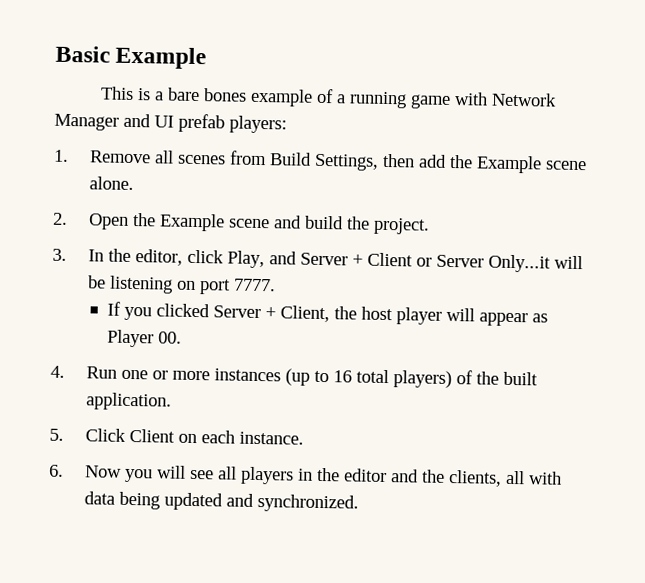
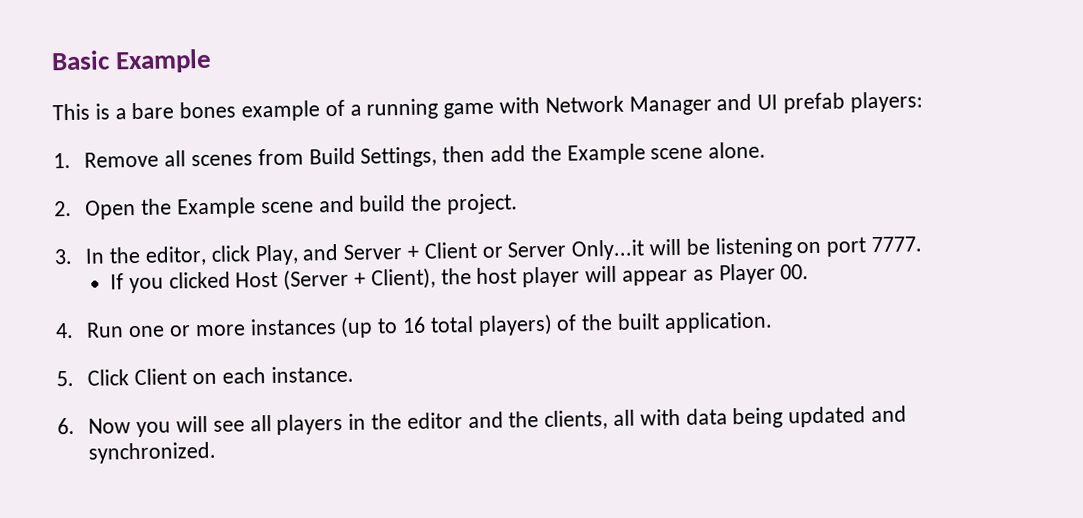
- If you clicked Server + Client, the host player will appear as Player 00.
+ If you clicked Host (Server + Client), the host player will appear as Player 00.

